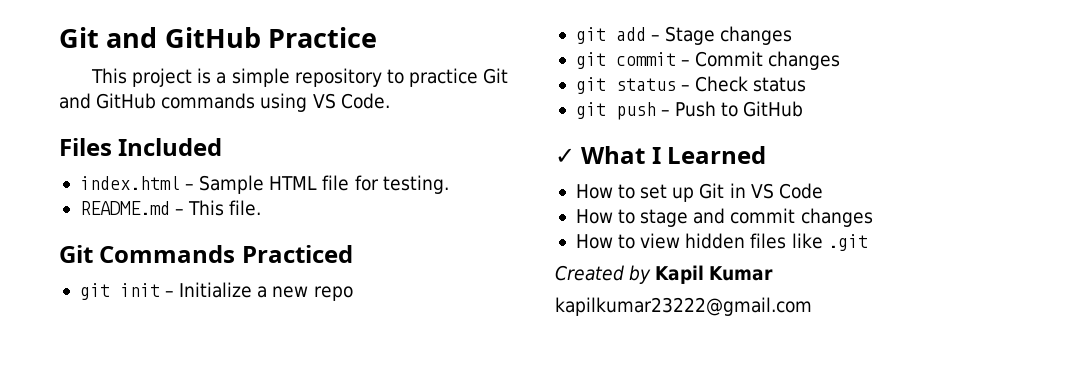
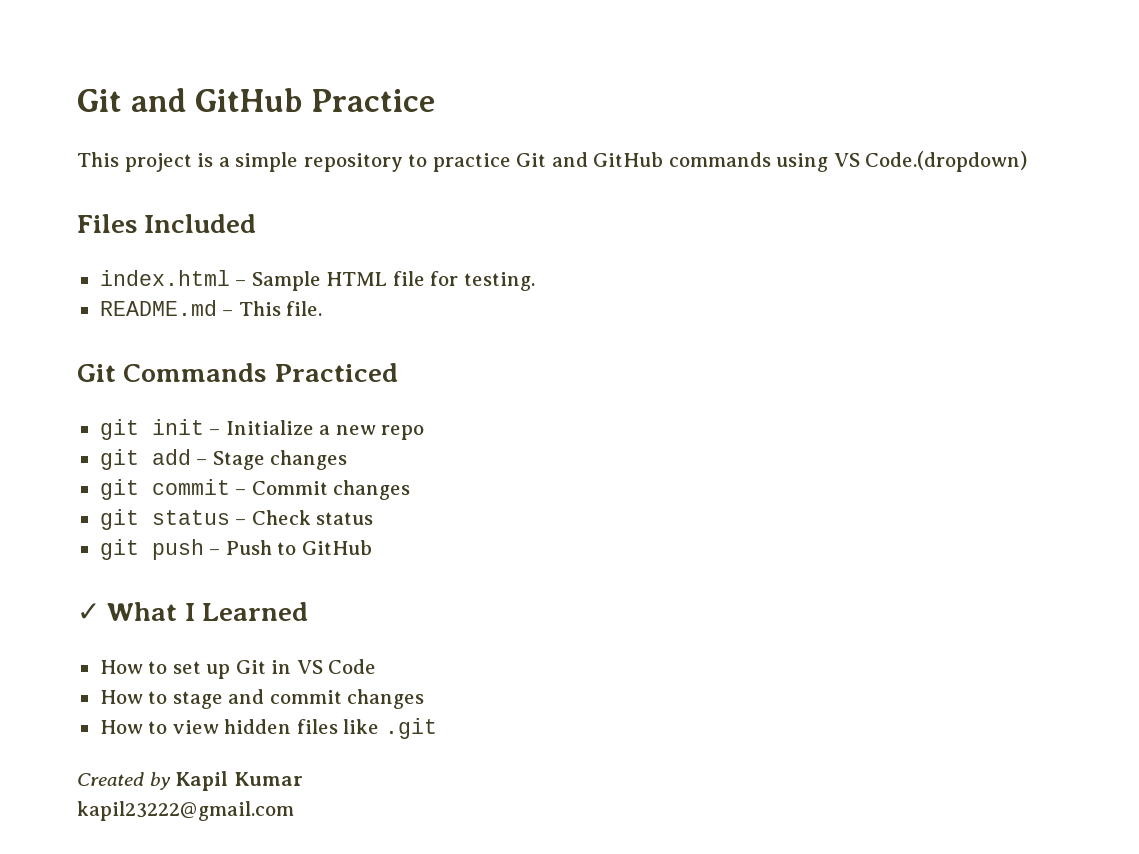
- This project is a simple repository to practice Git and GitHub commands using VS Code.
+ This project is a simple repository to practice Git and GitHub commands using VS Code.(dropdown)
- kapilkumar23222@gmail.com
+ kapil23222@gmail.com

